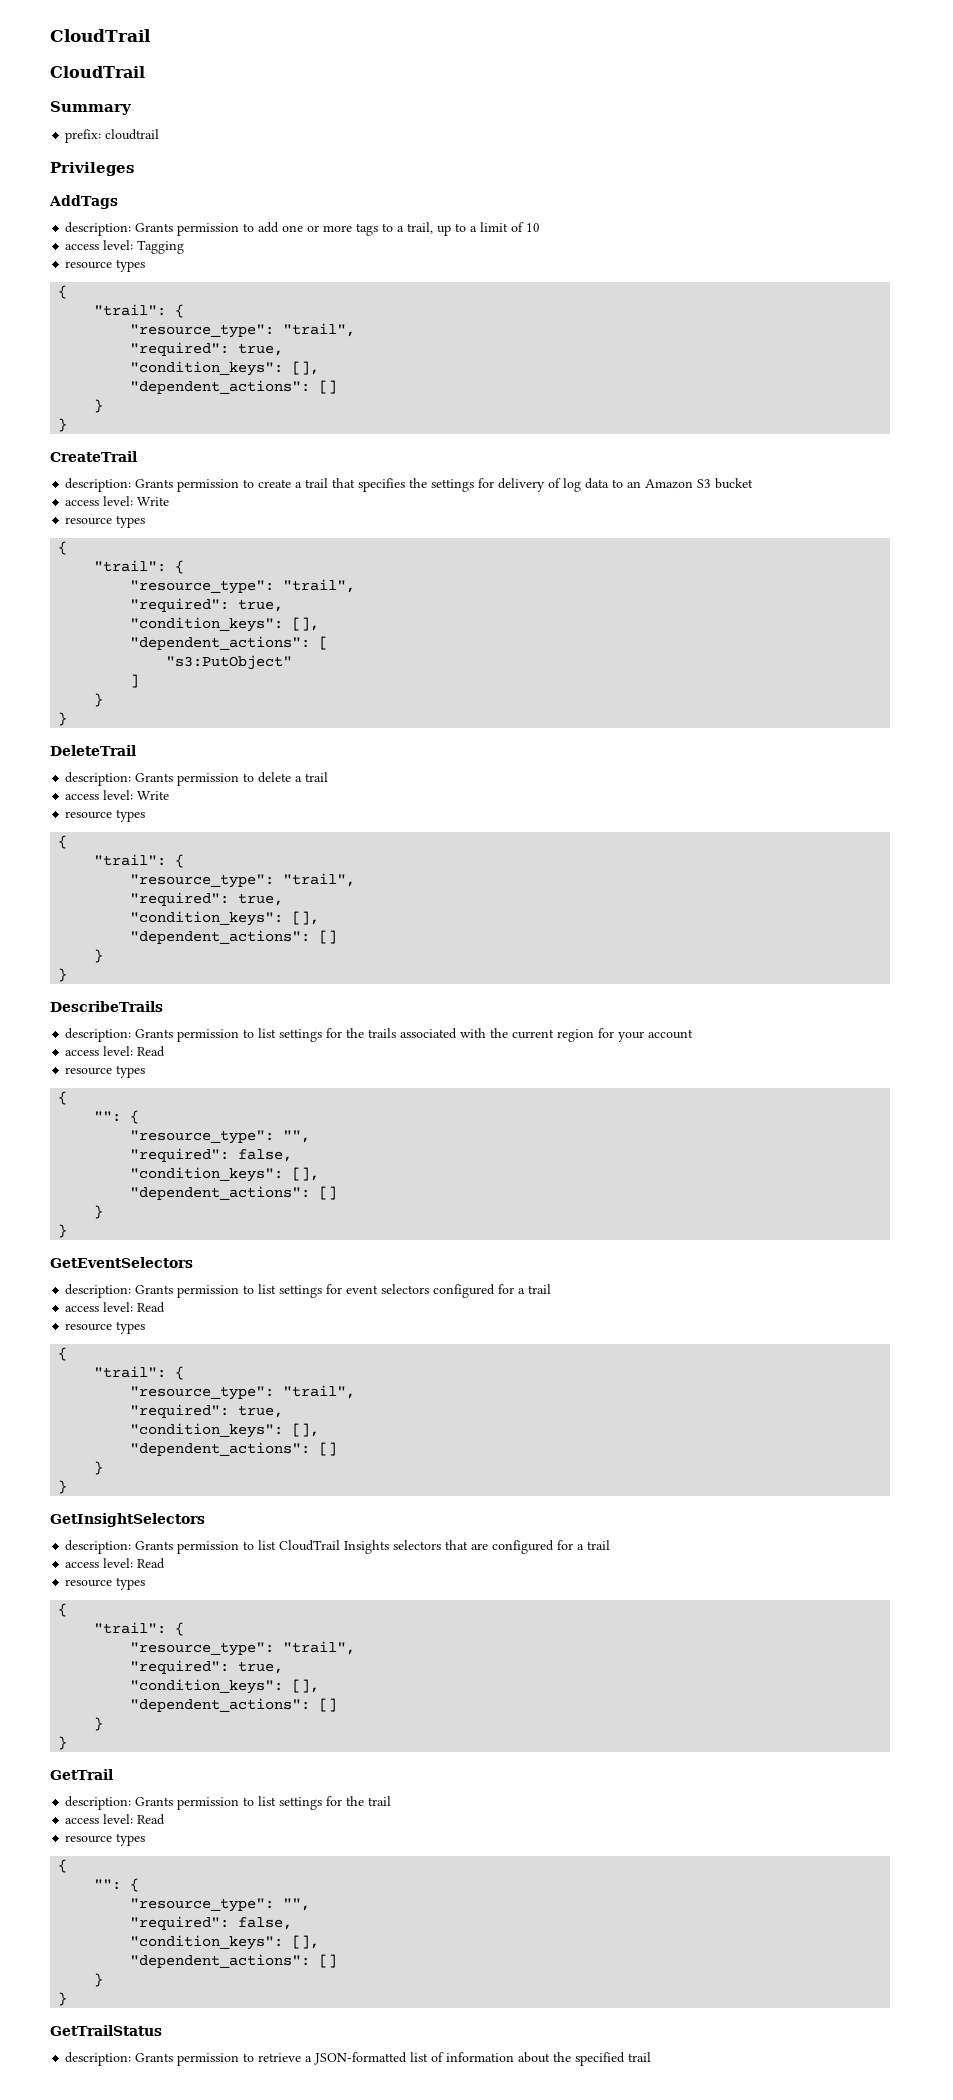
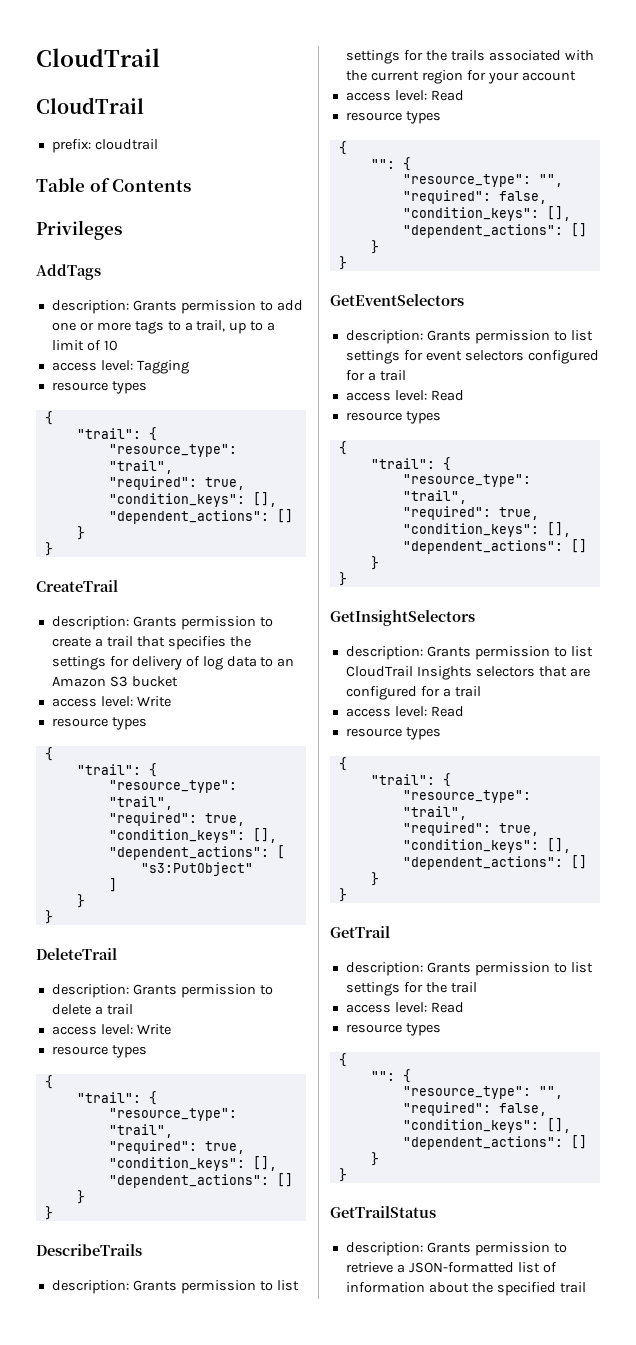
- Summary
+ Table of Contents

